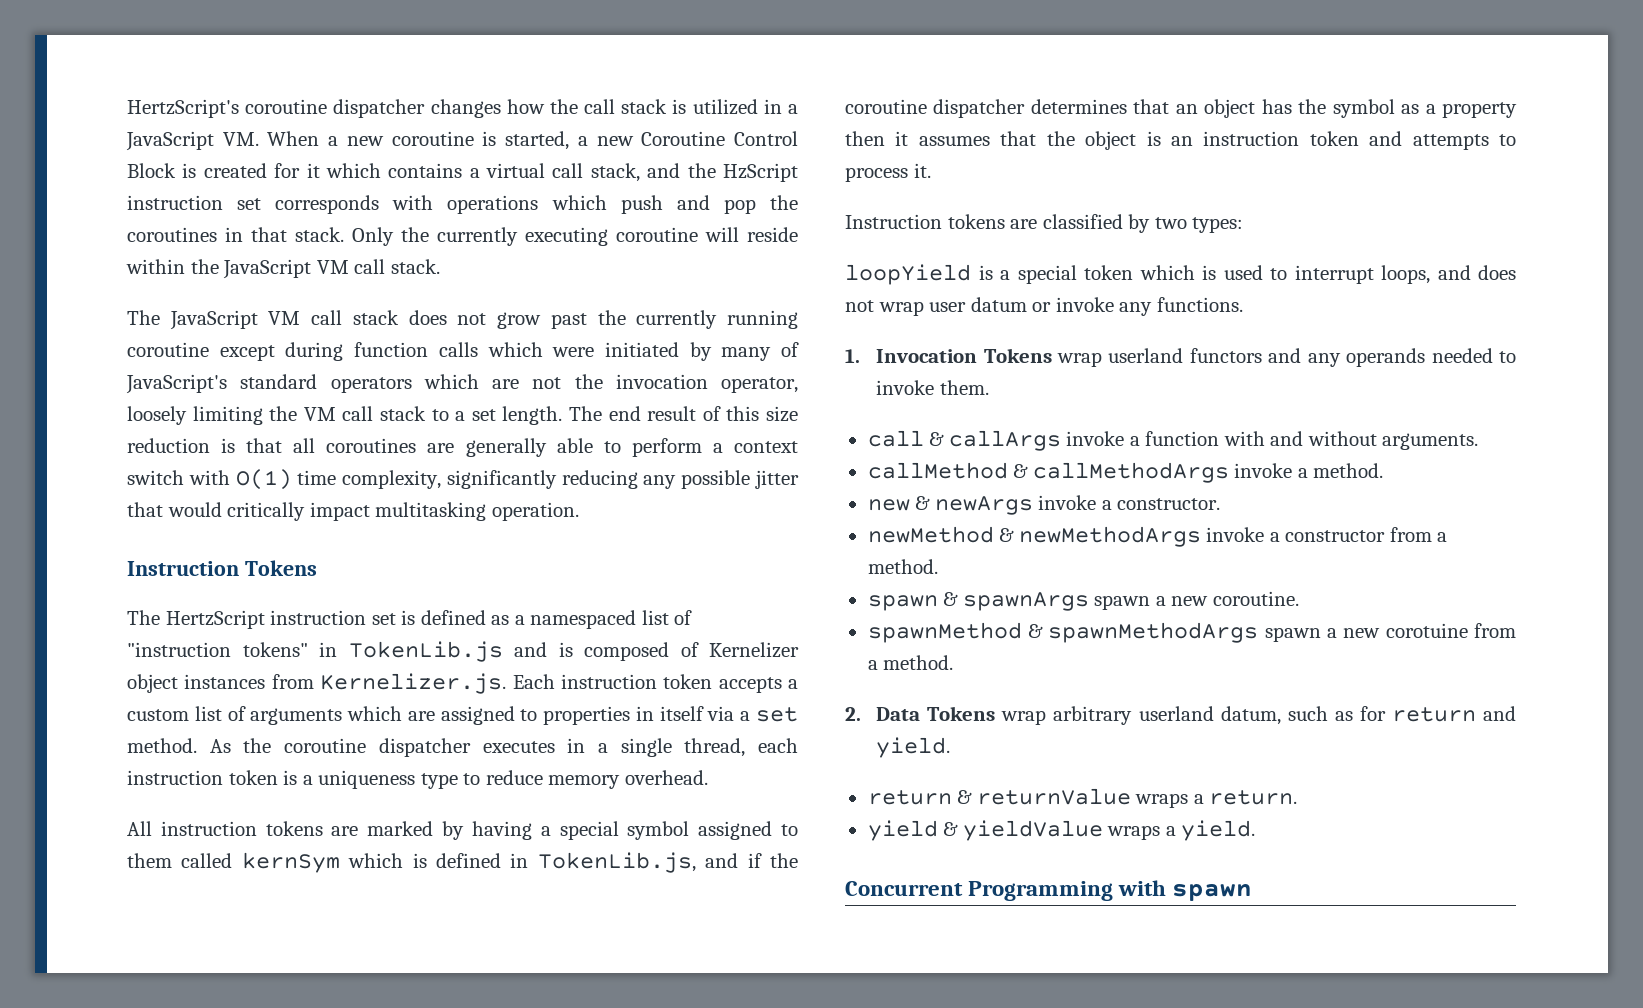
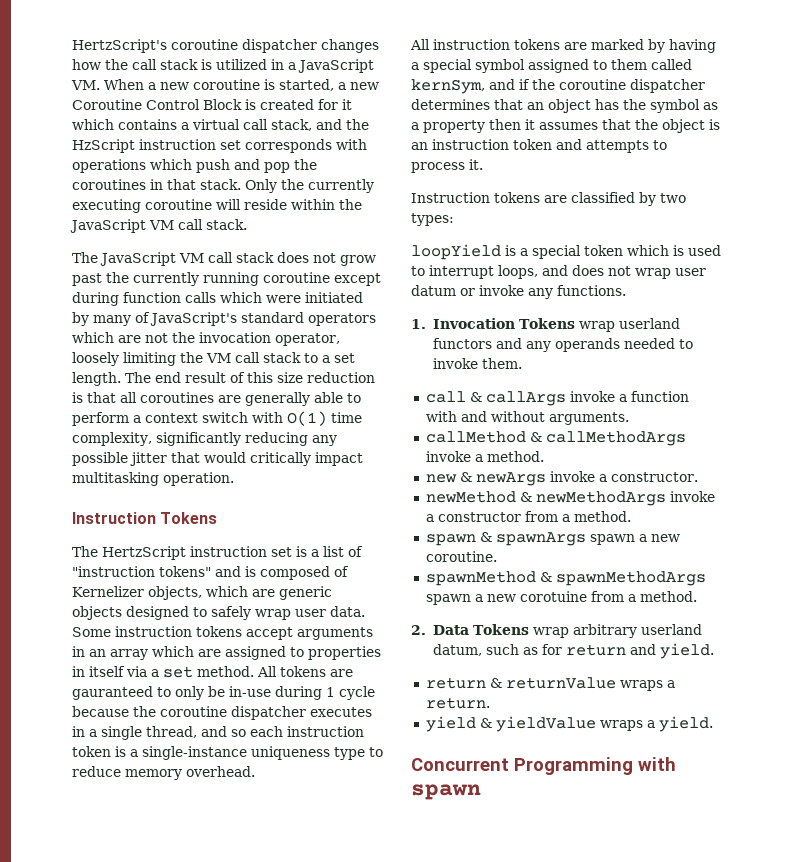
- The HertzScript instruction set is defined as a namespaced list of "instruction tokens" in TokenLib.js and is composed of Kernelizer object instances from Kernelizer.js. Each instruction token accepts a custom list of arguments which are assigned to properties in itself via a set method.
+ The HertzScript instruction set is a list of "instruction tokens" and is composed of Kernelizer objects, which are generic objects designed to safely wrap user data. Some instruction tokens accept arguments in an array which are assigned to properties in itself via a set method.
- As the coroutine dispatcher executes in a single thread, each instruction token is a uniqueness type to reduce memory overhead.
+ All tokens are gauranteed to only be in-use during 1 cycle because the coroutine dispatcher executes in a single thread, and so each instruction token is a single-instance uniqueness type to reduce memory overhead.
- All instruction tokens are marked by having a special symbol assigned to them called kernSym which is defined in TokenLib.js, and if the coroutine dispatcher determines that an object has the symbol as a property then it assumes that the object is an instruction token and attempts to process it.
+ All instruction tokens are marked by having a special symbol assigned to them called kernSym, and if the coroutine dispatcher determines that an object has the symbol as a property then it assumes that the object is an instruction token and attempts to process it.

